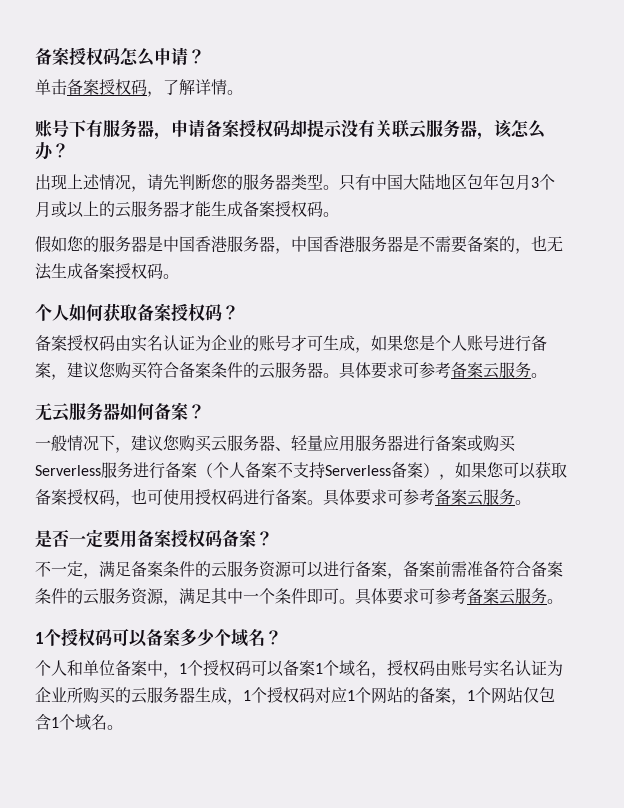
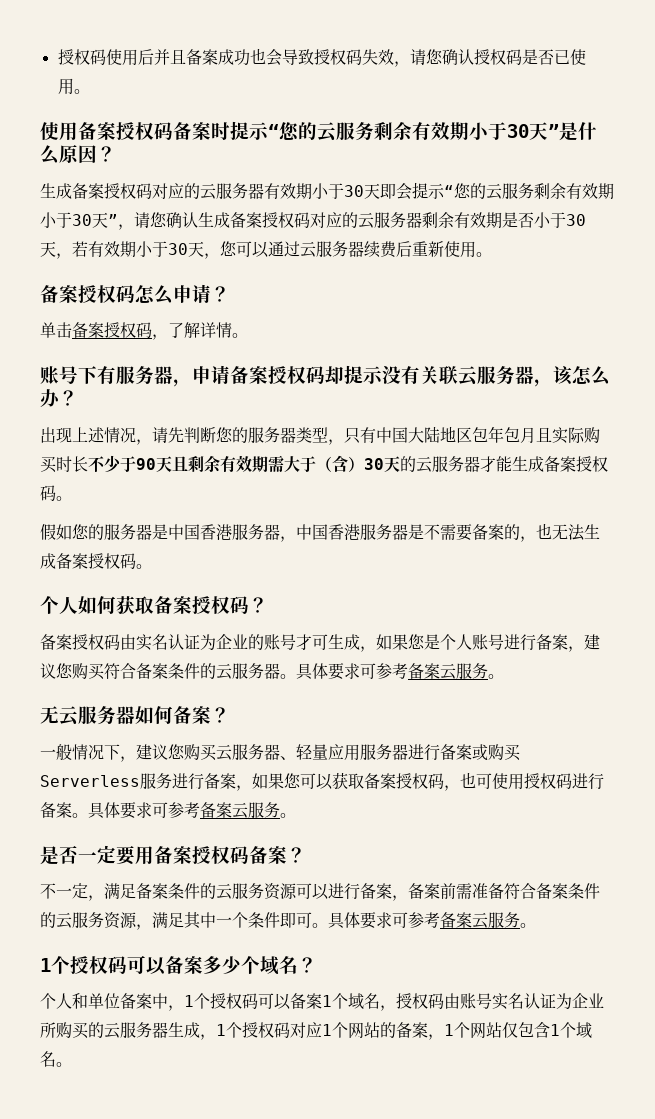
+ 授权码使用后并且备案成功也会导致授权码失效，请您确认授权码是否已使用。
+ 使用备案授权码备案时提示“您的云服务剩余有效期小于30天”是什么原因？
+ 生成备案授权码对应的云服务器有效期小于30天即会提示“您的云服务剩余有效期小于30天”，请您确认生成备案授权码对应的云服务器剩余有效期是否小于30天，若有效期小于30天，您可以通过云服务器续费后重新使用。
- 出现上述情况，请先判断您的服务器类型。只有中国大陆地区包年包月3个月或以上的云服务器才能生成备案授权码。
+ 出现上述情况，请先判断您的服务器类型，只有中国大陆地区包年包月且实际购买时长不少于90天且剩余有效期需大于（含）30天的云服务器才能生成备案授权码。
- 一般情况下，建议您购买云服务器、轻量应用服务器进行备案或购买Serverless服务进行备案（个人备案不支持Serverless备案），如果您可以获取备案授权码，也可使用授权码进行备案。
+ 一般情况下，建议您购买云服务器、轻量应用服务器进行备案或购买Serverless服务进行备案，如果您可以获取备案授权码，也可使用授权码进行备案。

